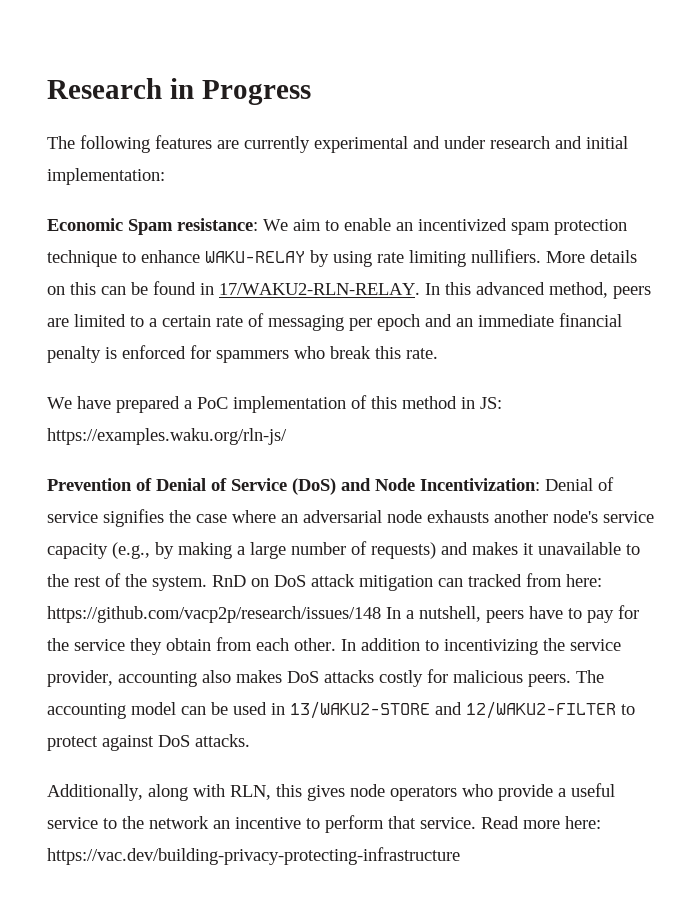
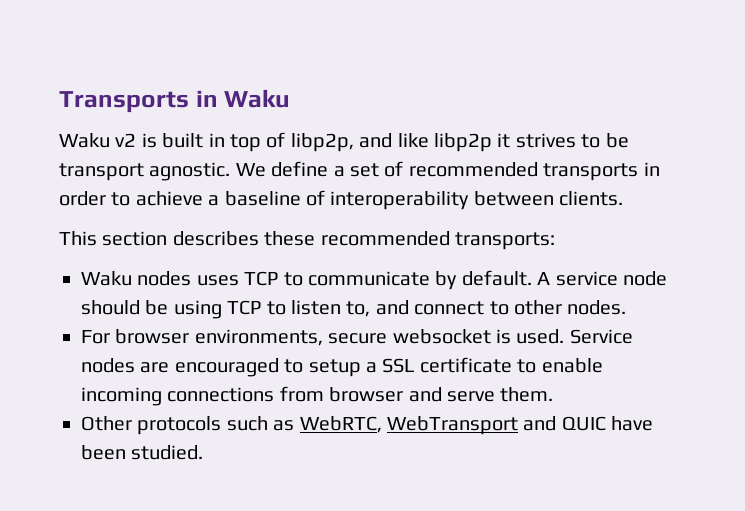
- Research in Progress
- The following features are currently experimental and under research and initial implementation:
- Economic Spam resistance: We aim to enable an incentivized spam protection technique to enhance WAKU-RELAY by using rate limiting nullifiers. More details on this can be found in 17/WAKU2-RLN-RELAY. In this advanced method, peers are limited to a certain rate of messaging per epoch and an immediate financial penalty is enforced for spammers who break this rate.
- We have prepared a PoC implementation of this method in JS: https://examples.waku.org/rln-js/
- Prevention of Denial of Service (DoS) and Node Incentivization: Denial of service signifies the case where an adversarial node exhausts another node's service capacity (e.g., by making a large number of requests) and makes it unavailable to the rest of the system. RnD on DoS attack mitigation can tracked from here: https://github.com/vacp2p/research/issues/148 In a nutshell, peers have to pay for the service they obtain from each other. In addition to incentivizing the service provider, accounting also makes DoS attacks costly for malicious peers. The accounting model can be used in 13/WAKU2-STORE and 12/WAKU2-FILTER to protect against DoS attacks.
- Additionally, along with RLN, this gives node operators who provide a useful service to the network an incentive to perform that service. Read more here: https://vac.dev/building-privacy-protecting-infrastructure
+ Transports in Waku
+ Waku v2 is built in top of libp2p, and like libp2p it strives to be transport agnostic. We define a set of recommended transports in order to achieve a baseline of interoperability between clients.
+ This section describes these recommended transports:
+ Waku nodes uses TCP to communicate by default. A service node should be using TCP to listen to, and connect to other nodes.
+ For browser environments, secure websocket is used. Service nodes are encouraged to setup a SSL certificate to enable incoming connections from browser and serve them.
+ Other protocols such as WebRTC, WebTransport and QUIC have been studied.

